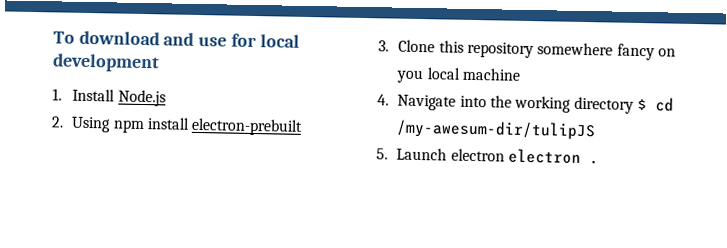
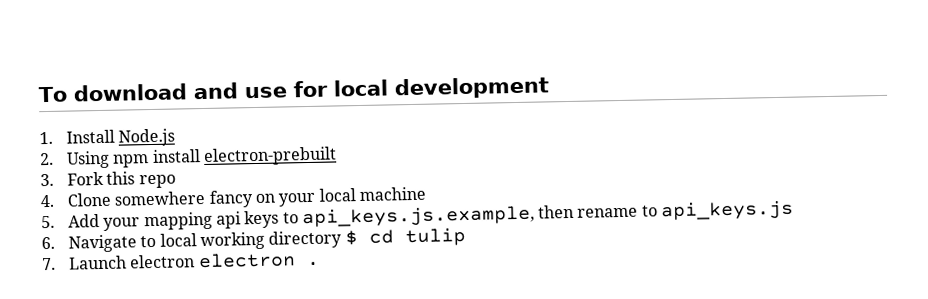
- 3. Clone this repository somewhere fancy on you local machine
+ 3. Fork this repo
+ 4. Clone somewhere fancy on your local machine
- 4. Navigate into the working directory $ cd /my-awesum-dir/tulipJS
- 5. Launch electron electron .
+ 5. Add your mapping api keys to api_keys.js.example, then rename to api_keys.js
+ 6. Navigate to local working directory $ cd tulip
+ 7. Launch electron electron .

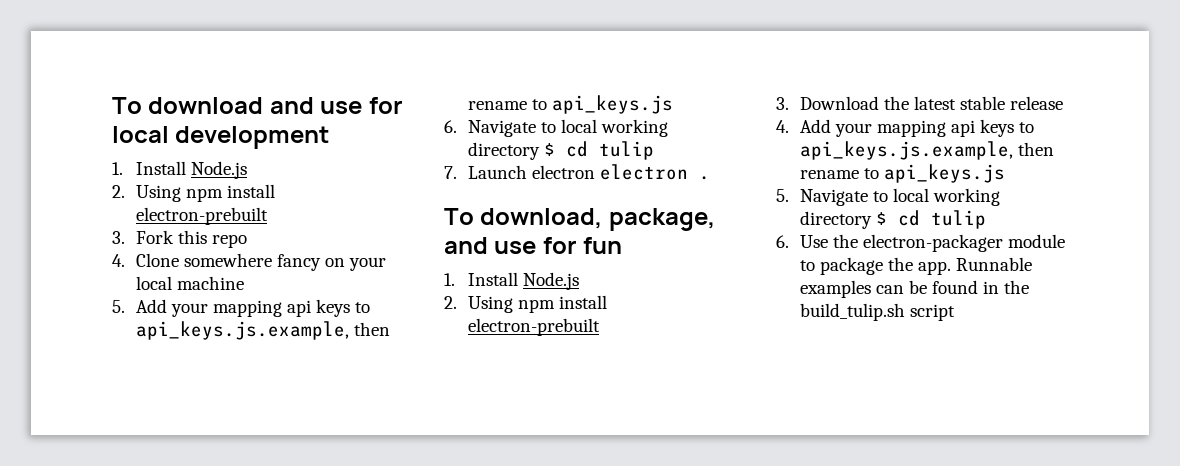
+ To download, package, and use for fun
+ 1. Install Node.js
+ 2. Using npm install electron-prebuilt
+ 3. Download the latest stable release
+ 4. Add your mapping api keys to api_keys.js.example, then rename to api_keys.js
+ 5. Navigate to local working directory $ cd tulip
+ 6. Use the electron-packager module to package the app. Runnable examples can be found in the build_tulip.sh script

